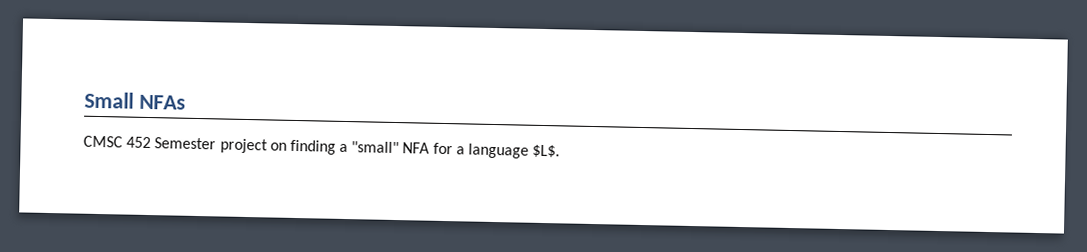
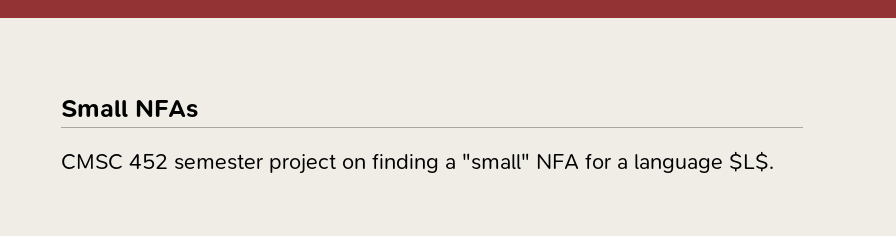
- CMSC 452 Semester project on finding a "small" NFA for a language $L$.
+ CMSC 452 semester project on finding a "small" NFA for a language $L$.

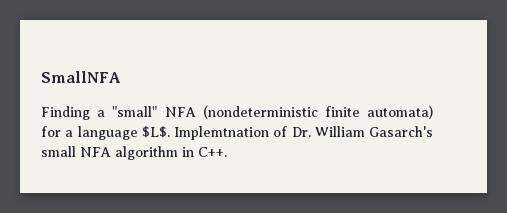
- Small NFAs
- CMSC 452 semester project on finding a "small" NFA for a language $L$.
+ SmallNFA
+ Finding a "small" NFA (nondeterministic finite automata) for a language $L$. Implemtnation of Dr. William Gasarch's small NFA algorithm in C++.

